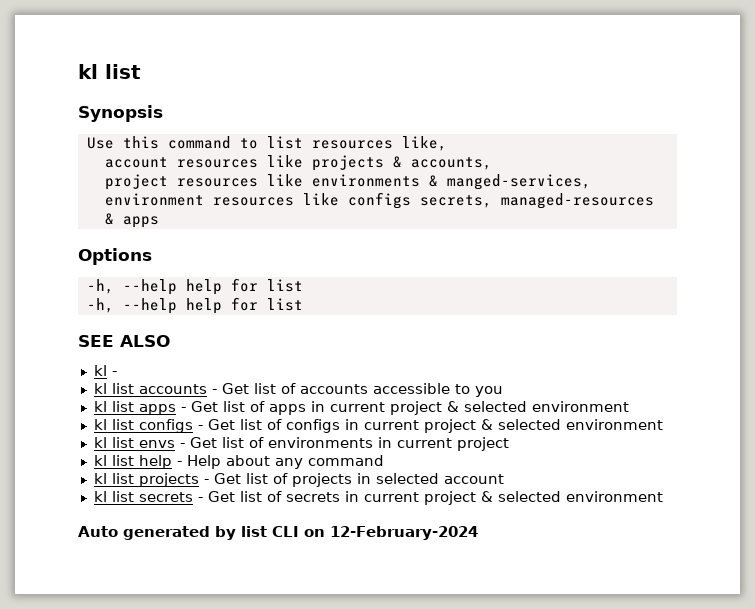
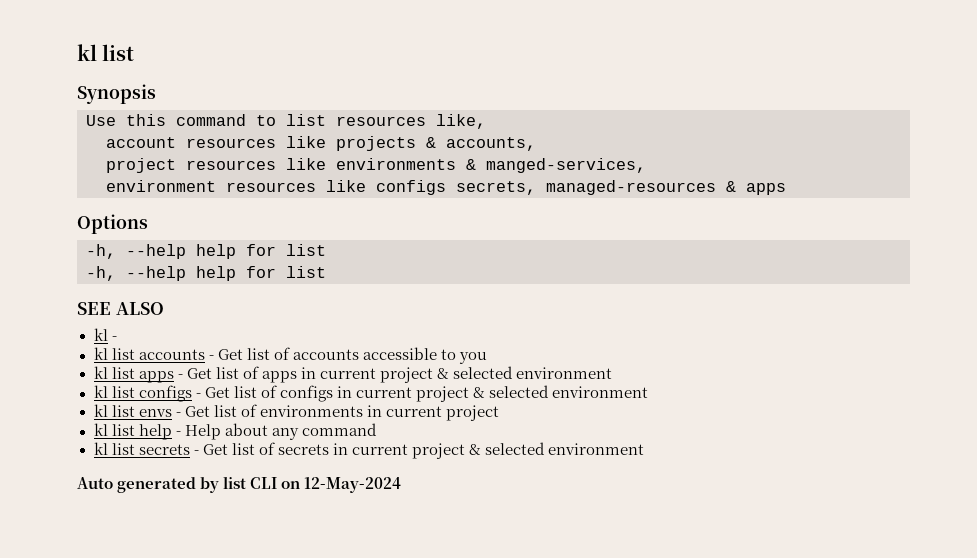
- kl list projects - Get list of projects in selected account
- Auto generated by list CLI on 12-February-2024
+ Auto generated by list CLI on 12-May-2024

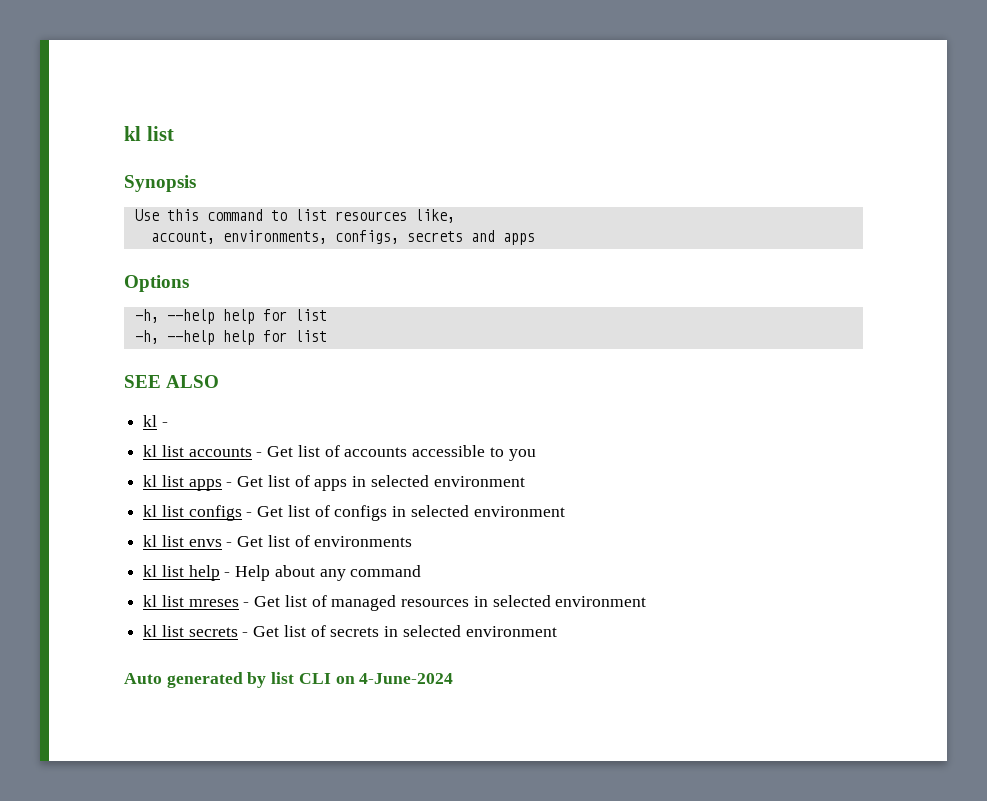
- account resources like projects & accounts,
- project resources like environments & manged-services,
- environment resources like configs secrets, managed-resources & apps
+ account, environments, configs, secrets and apps
- kl list apps - Get list of apps in current project & selected environment
+ kl list apps - Get list of apps in selected environment
- kl list configs - Get list of configs in current project & selected environment
+ kl list configs - Get list of configs in selected environment
- kl list envs - Get list of environments in current project
+ kl list envs - Get list of environments
+ kl list mreses - Get list of managed resources in selected environment
- kl list secrets - Get list of secrets in current project & selected environment
+ kl list secrets - Get list of secrets in selected environment
- Auto generated by list CLI on 12-May-2024
+ Auto generated by list CLI on 4-June-2024

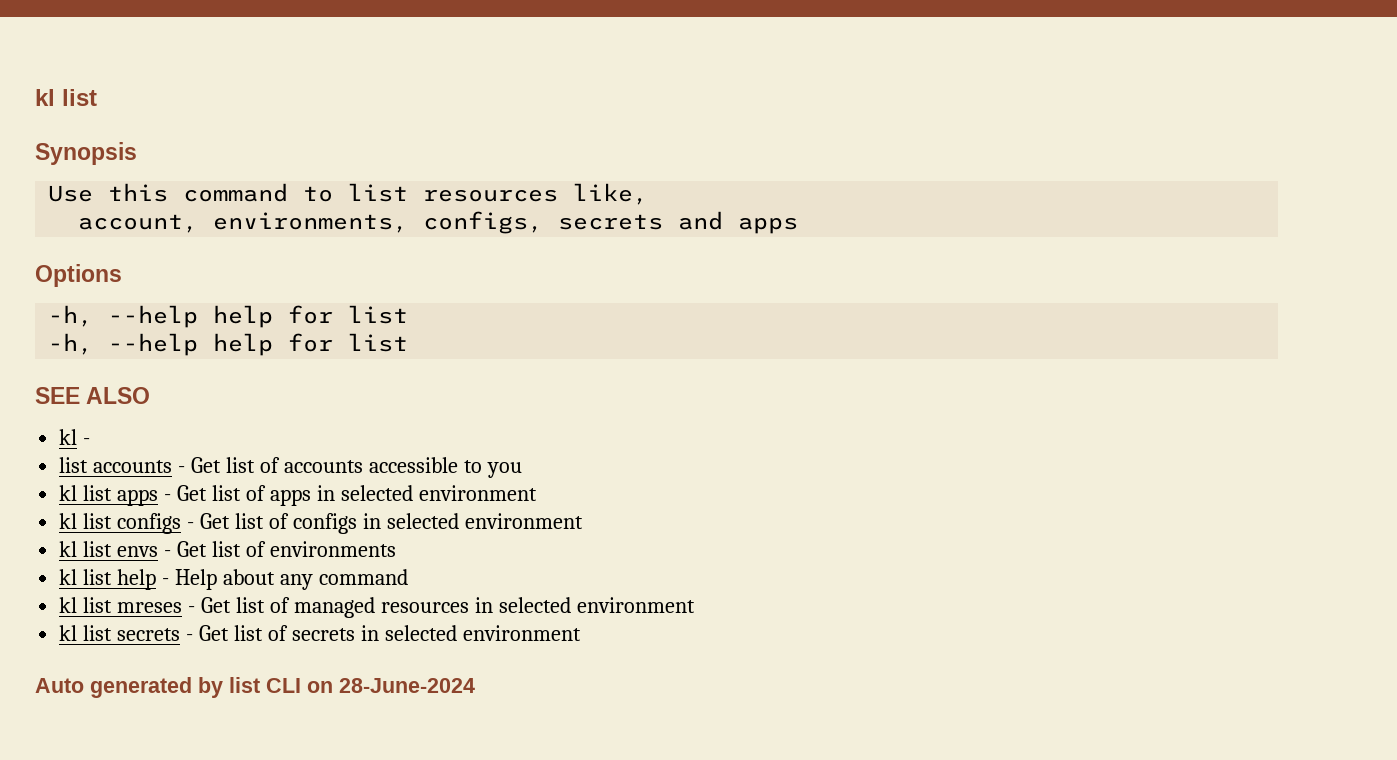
- kl list accounts - Get list of accounts accessible to you
+ list accounts - Get list of accounts accessible to you
- Auto generated by list CLI on 4-June-2024
+ Auto generated by list CLI on 28-June-2024

